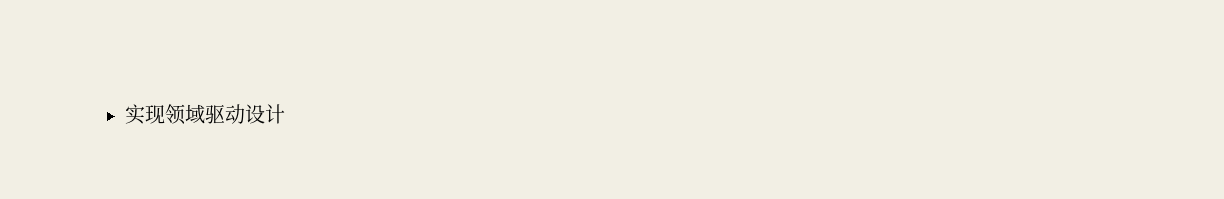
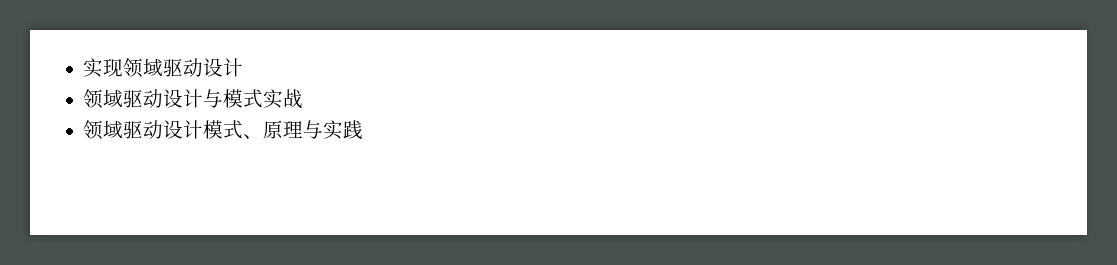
+ 领域驱动设计与模式实战
+ 领域驱动设计模式、原理与实践

